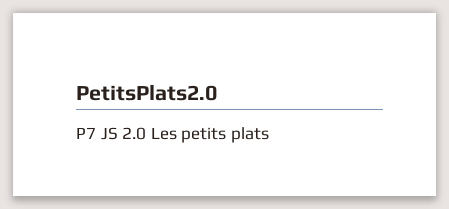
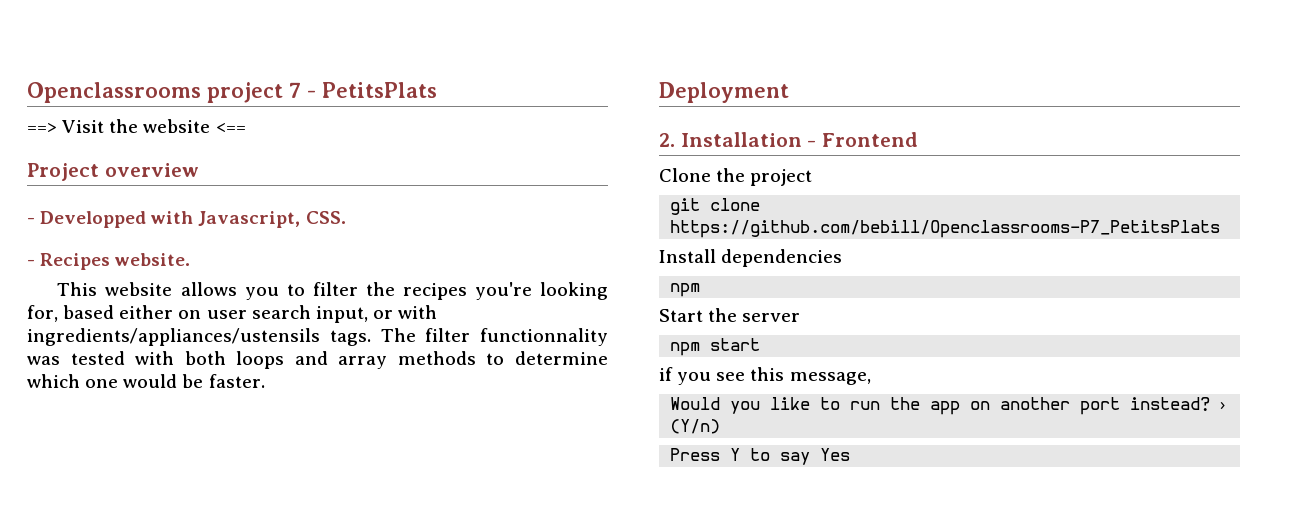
- PetitsPlats2.0
- P7 JS 2.0 Les petits plats
+ Openclassrooms project 7 - PetitsPlats
+ ==> Visit the website <==
+ Project overview
+ - Developped with Javascript, CSS.
+ - Recipes website.
+ This website allows you to filter the recipes you're looking for, based either on user search input, or with ingredients/appliances/ustensils tags. The filter functionnality was tested with both loops and array methods to determine which one would be faster.
+ Deployment
+ 2. Installation - Frontend
+ Clone the project
+ git clone https://github.com/bebill/Openclassrooms-P7_PetitsPlats
+ Install dependencies
+ npm
+ Start the server
+ npm start
+ if you see this message,
+ Would you like to run the app on another port instead? › (Y/n)
+ Press Y to say Yes

